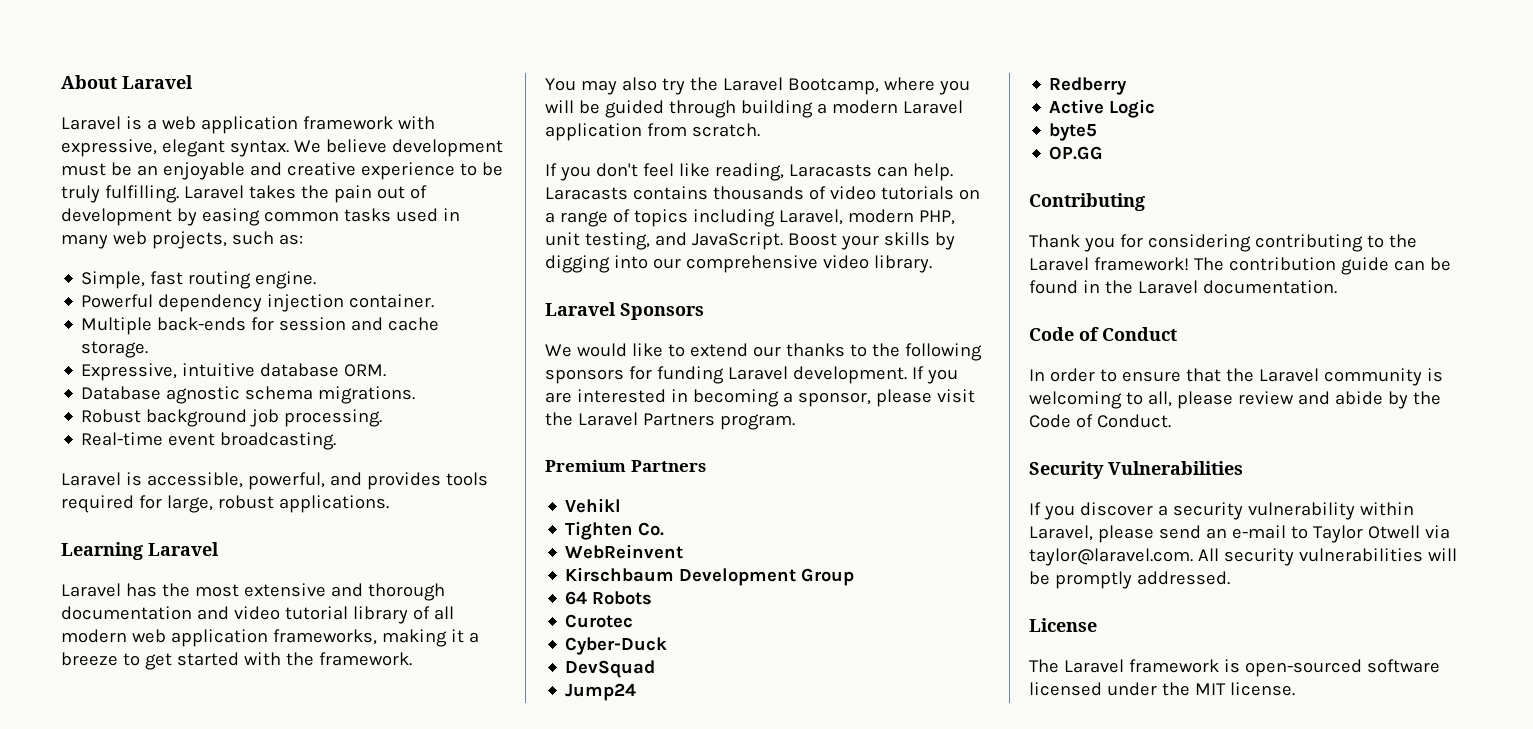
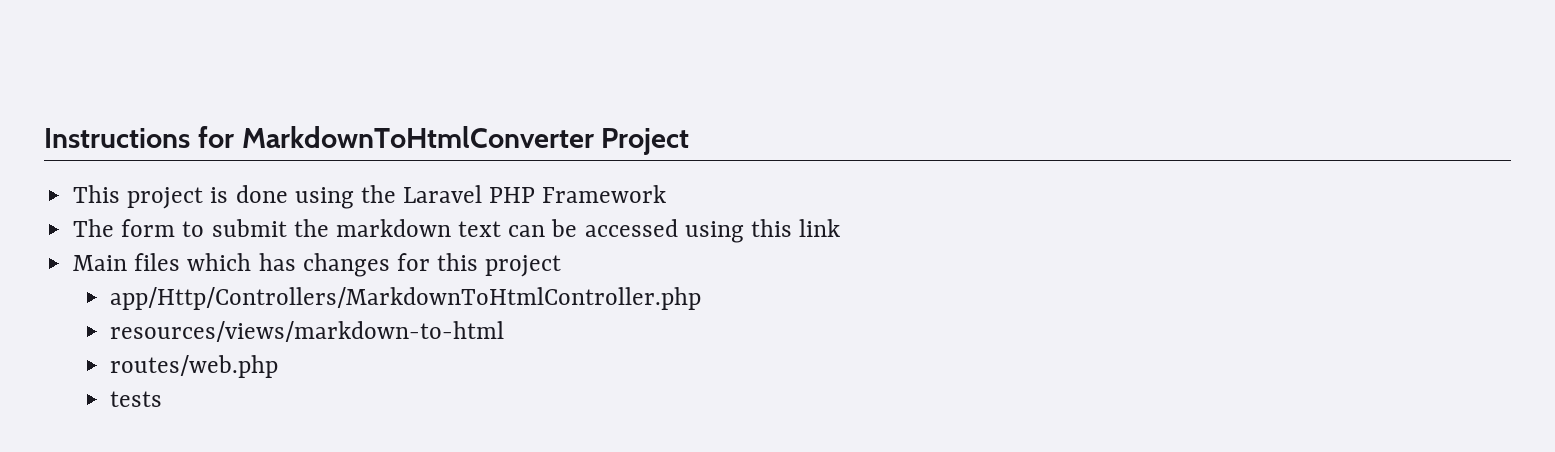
- About Laravel
- Laravel is a web application framework with expressive, elegant syntax. We believe development must be an enjoyable and creative experience to be truly fulfilling. Laravel takes the pain out of development by easing common tasks used in many web projects, such as:
- Simple, fast routing engine.
- Powerful dependency injection container.
- Multiple back-ends for session and cache storage.
- Expressive, intuitive database ORM.
- Database agnostic schema migrations.
- Robust background job processing.
- Real-time event broadcasting.
- Laravel is accessible, powerful, and provides tools required for large, robust applications.
- Learning Laravel
- Laravel has the most extensive and thorough documentation and video tutorial library of all modern web application frameworks, making it a breeze to get started with the framework.
- You may also try the Laravel Bootcamp, where you will be guided through building a modern Laravel application from scratch.
- If you don't feel like reading, Laracasts can help. Laracasts contains thousands of video tutorials on a range of topics including Laravel, modern PHP, unit testing, and JavaScript. Boost your skills by digging into our comprehensive video library.
- Laravel Sponsors
- We would like to extend our thanks to the following sponsors for funding Laravel development. If you are interested in becoming a sponsor, please visit the Laravel Partners program.
- Premium Partners
- Vehikl
- Tighten Co.
- WebReinvent
- Kirschbaum Development Group
- 64 Robots
- Curotec
- Cyber-Duck
- DevSquad
- Jump24
- Redberry
- Active Logic
- byte5
- OP.GG
- Contributing
- Thank you for considering contributing to the Laravel framework! The contribution guide can be found in the Laravel documentation.
- Code of Conduct
- In order to ensure that the Laravel community is welcoming to all, please review and abide by the Code of Conduct.
- Security Vulnerabilities
- If you discover a security vulnerability within Laravel, please send an e-mail to Taylor Otwell via taylor@laravel.com. All security vulnerabilities will be promptly addressed.
- License
- The Laravel framework is open-sourced software licensed under the MIT license.
+ Instructions for MarkdownToHtmlConverter Project
+ This project is done using the Laravel PHP Framework
+ The form to submit the markdown text can be accessed using this link
+ Main files which has changes for this project
+ app/Http/Controllers/MarkdownToHtmlController.php
+ resources/views/markdown-to-html
+ routes/web.php
+ tests

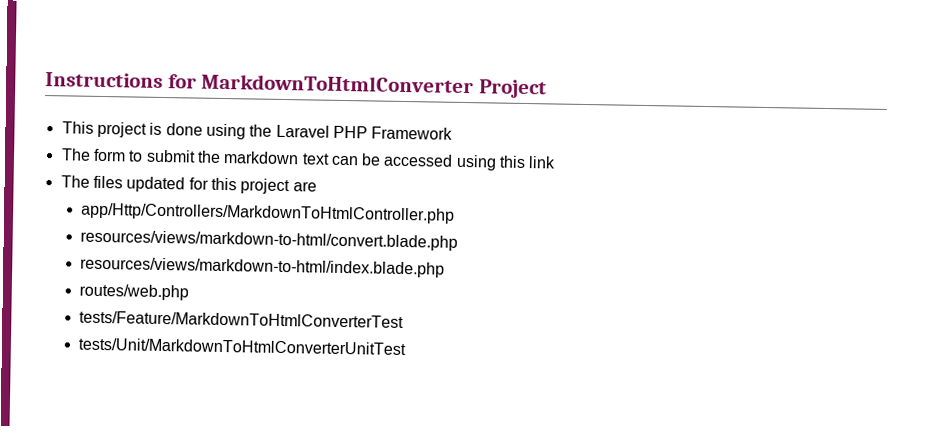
- Main files which has changes for this project
+ The files updated for this project are
- resources/views/markdown-to-html
+ resources/views/markdown-to-html/convert.blade.php
+ resources/views/markdown-to-html/index.blade.php
- tests
+ tests/Feature/MarkdownToHtmlConverterTest
+ tests/Unit/MarkdownToHtmlConverterUnitTest

